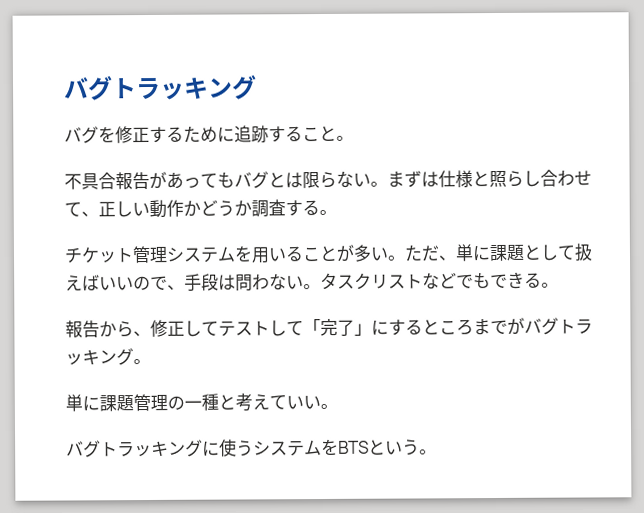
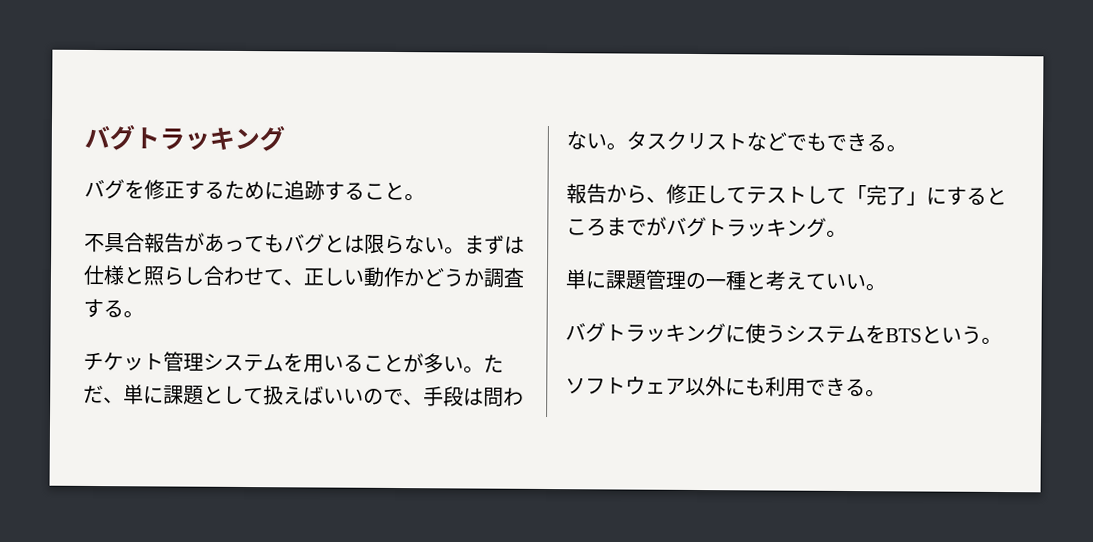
+ ソフトウェア以外にも利用できる。

